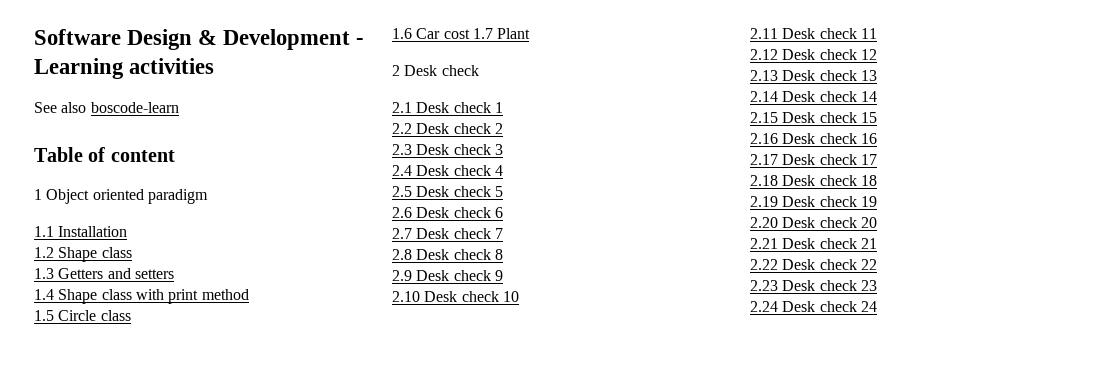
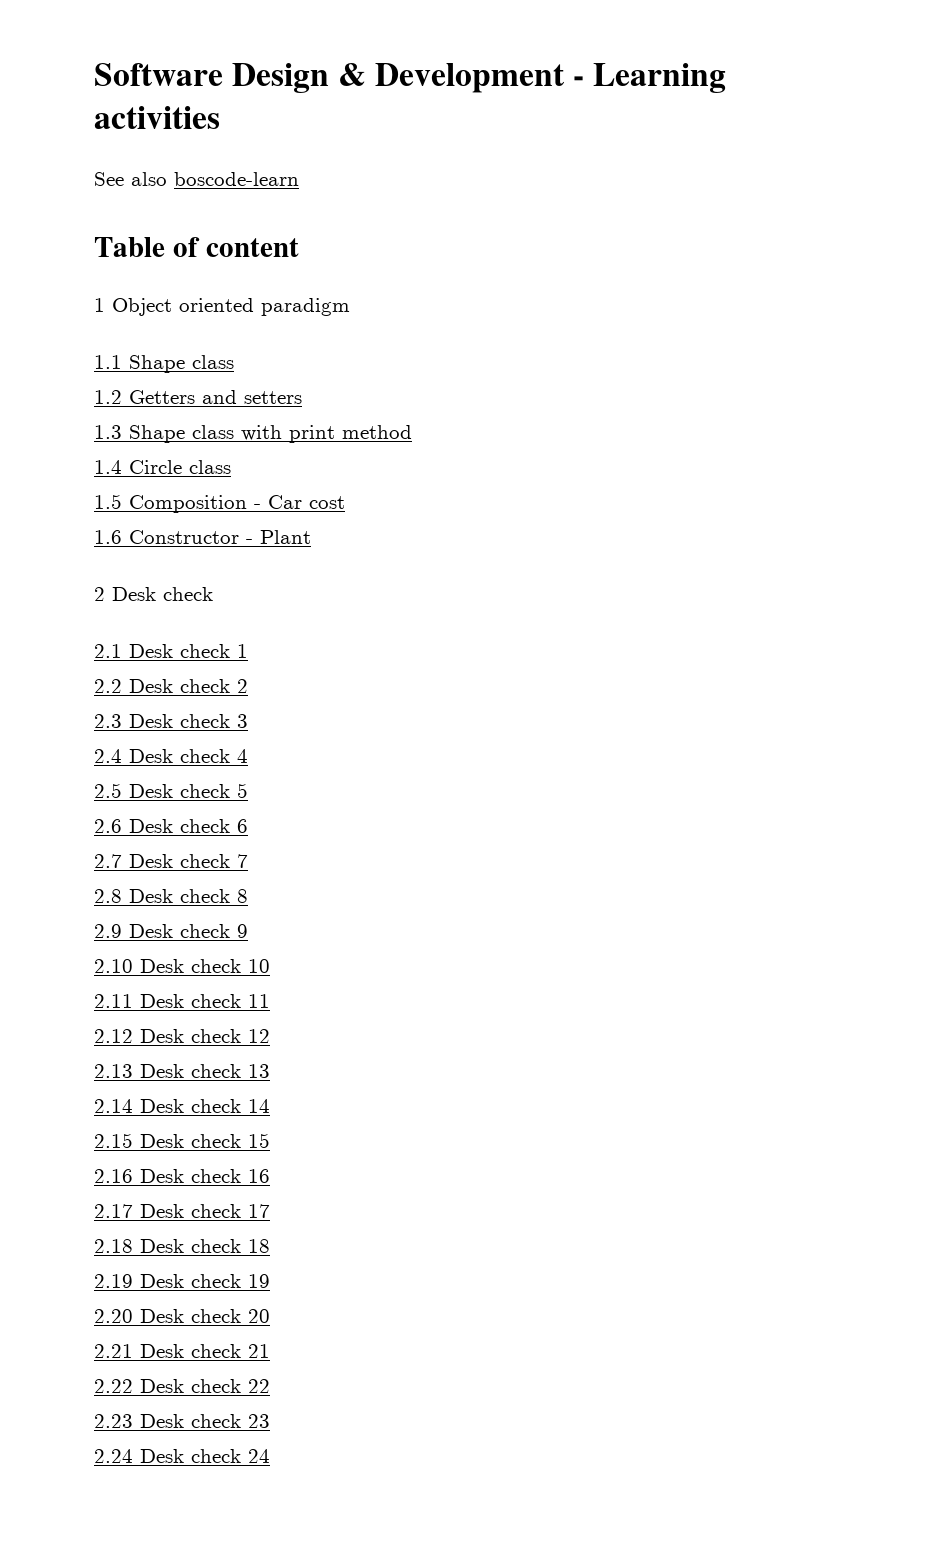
- 1.1 Installation
- 1.2 Shape class
+ 1.1 Shape class
- 1.3 Getters and setters
+ 1.2 Getters and setters
- 1.4 Shape class with print method
+ 1.3 Shape class with print method
- 1.5 Circle class
+ 1.4 Circle class
- 1.6 Car cost 1.7 Plant
+ 1.5 Composition - Car cost
+ 1.6 Constructor - Plant

